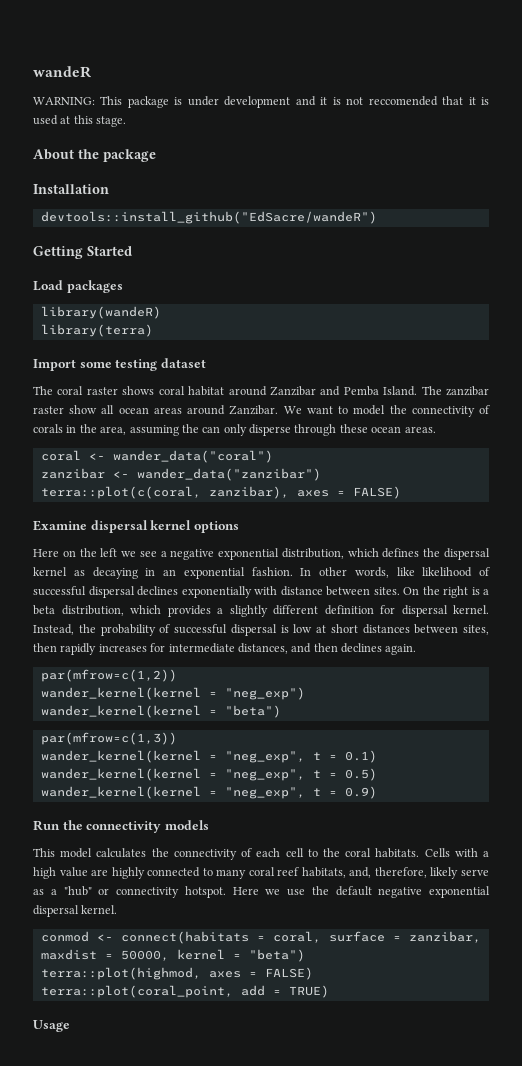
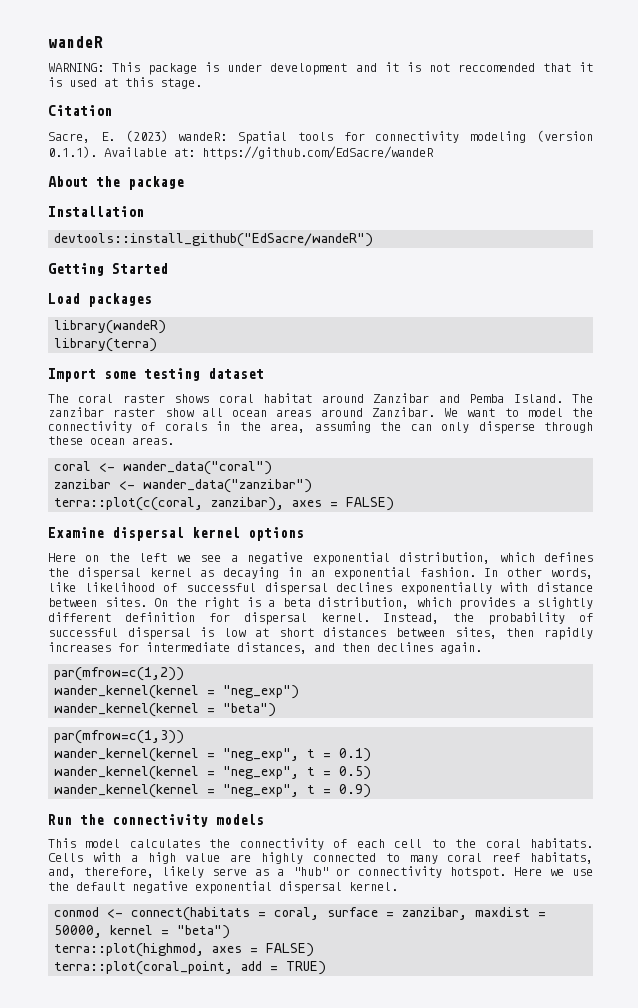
+ Citation
+ Sacre, E. (2023) wandeR: Spatial tools for connectivity modeling (version 0.1.1). Available at: https://github.com/EdSacre/wandeR
- Usage

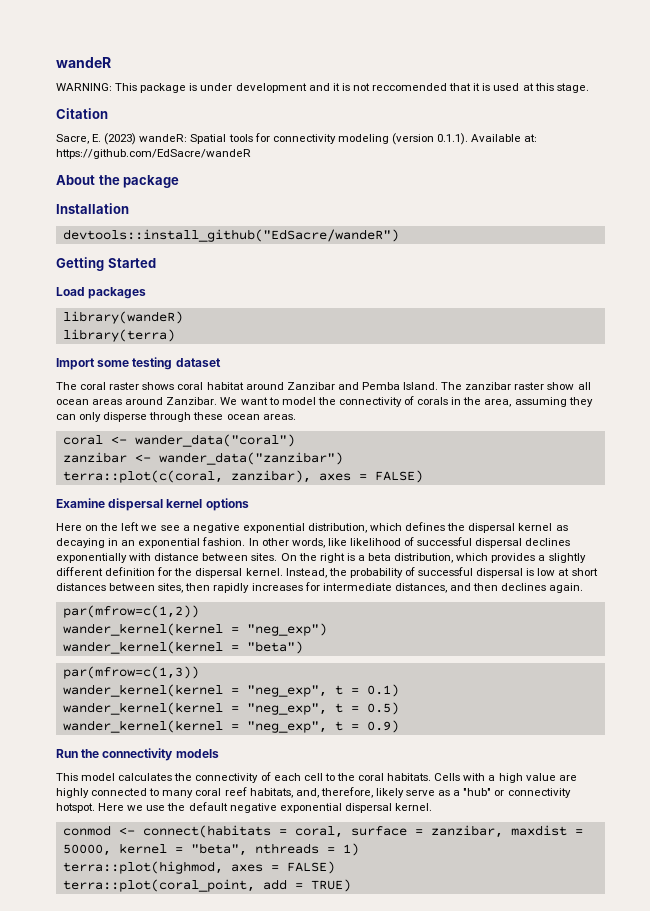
- We want to model the connectivity of corals in the area, assuming the can only disperse through these ocean areas.
+ We want to model the connectivity of corals in the area, assuming they can only disperse through these ocean areas.
- On the right is a beta distribution, which provides a slightly different definition for dispersal kernel.
+ On the right is a beta distribution, which provides a slightly different definition for the dispersal kernel.
- conmod <- connect(habitats = coral, surface = zanzibar, maxdist = 50000, kernel = "beta")
+ conmod <- connect(habitats = coral, surface = zanzibar, maxdist = 50000, kernel = "beta", nthreads = 1)

